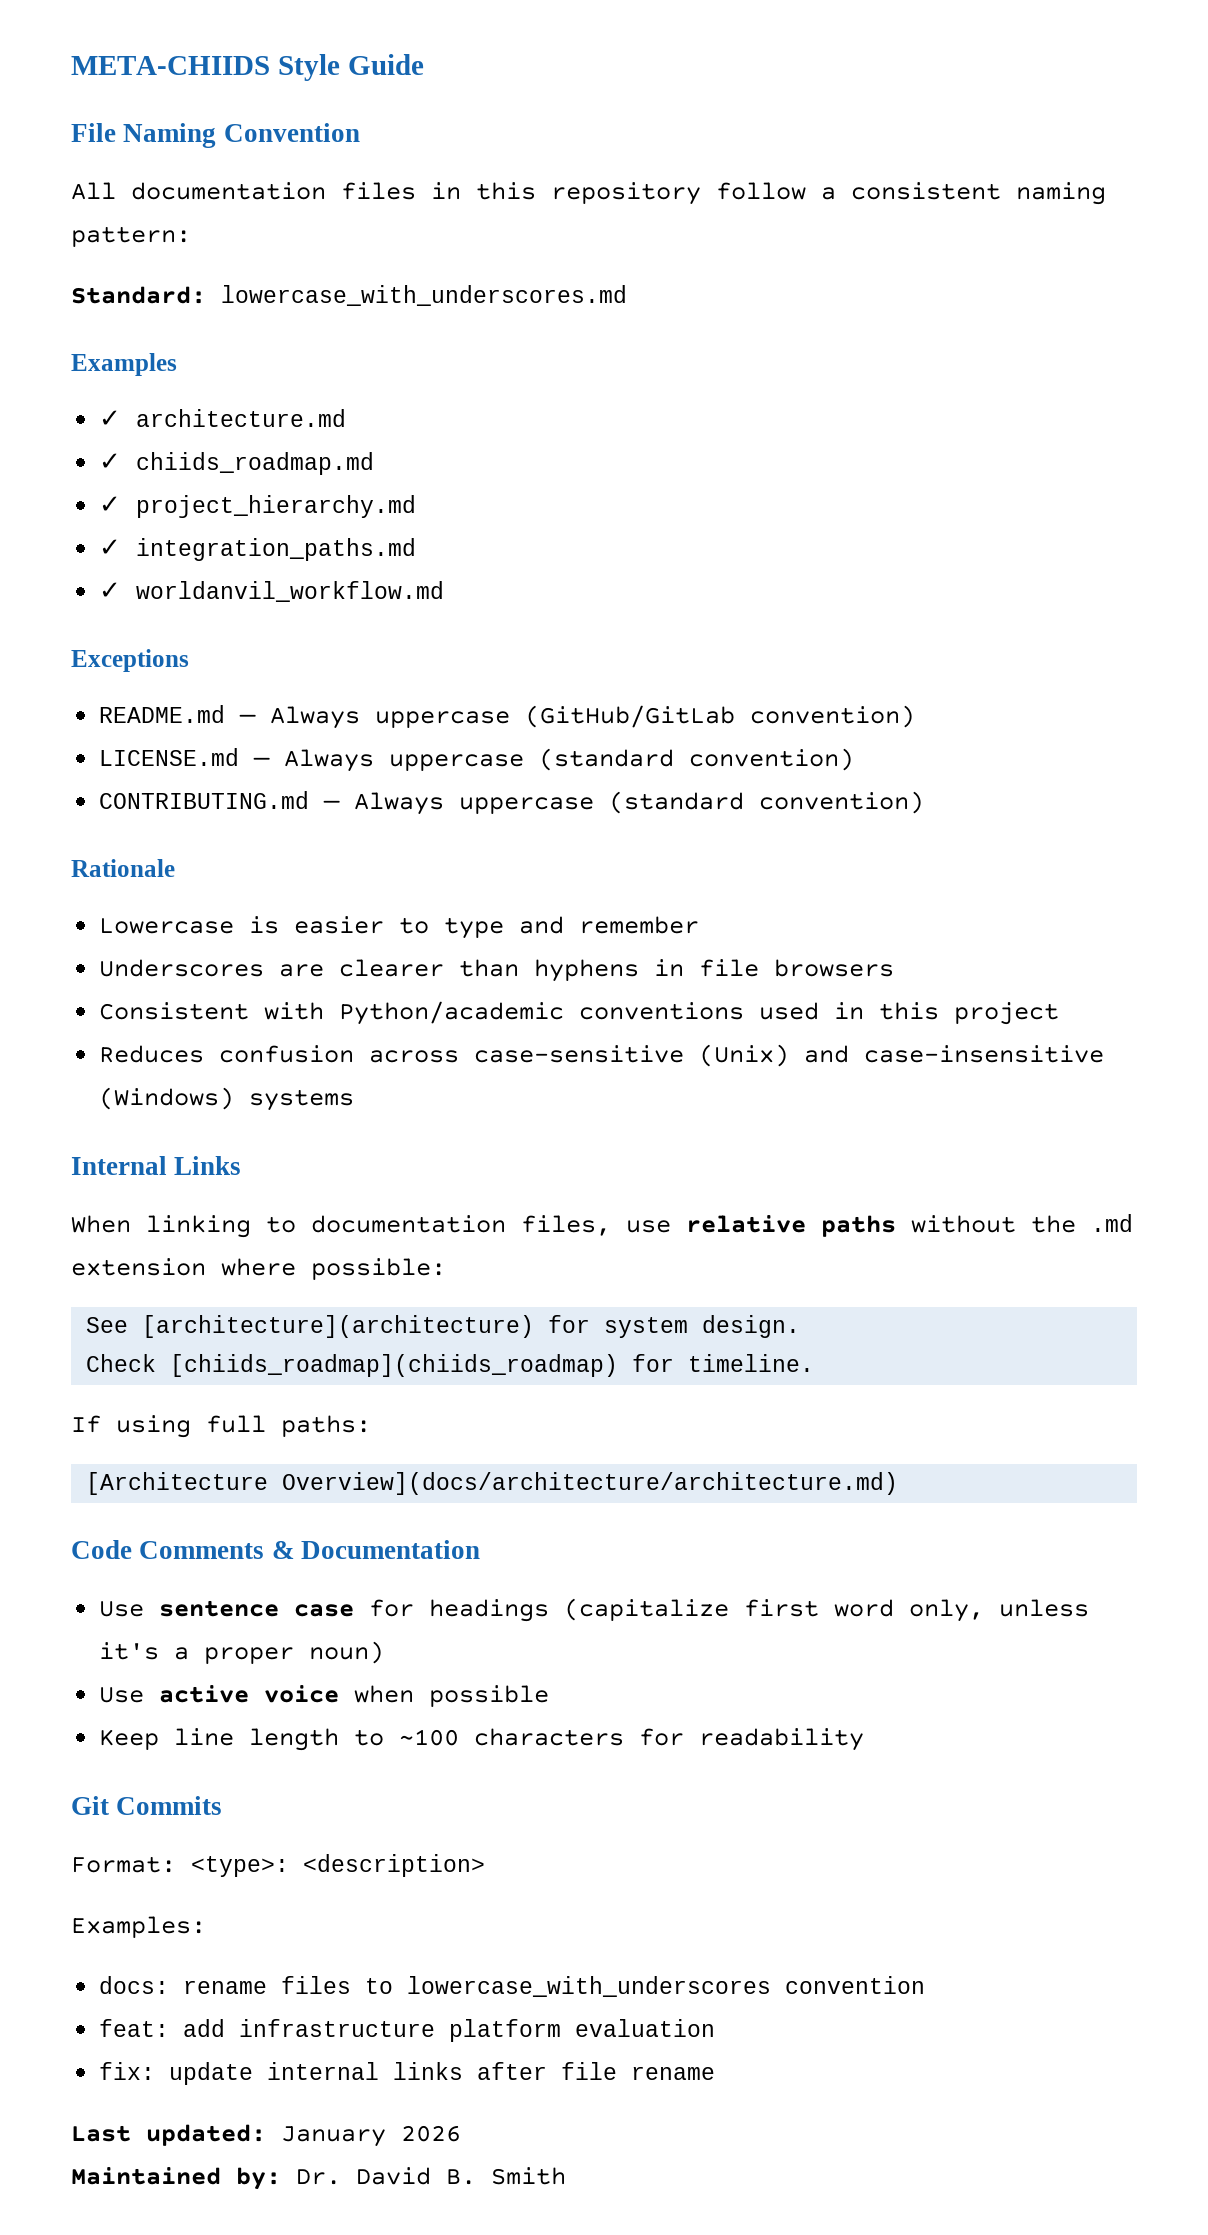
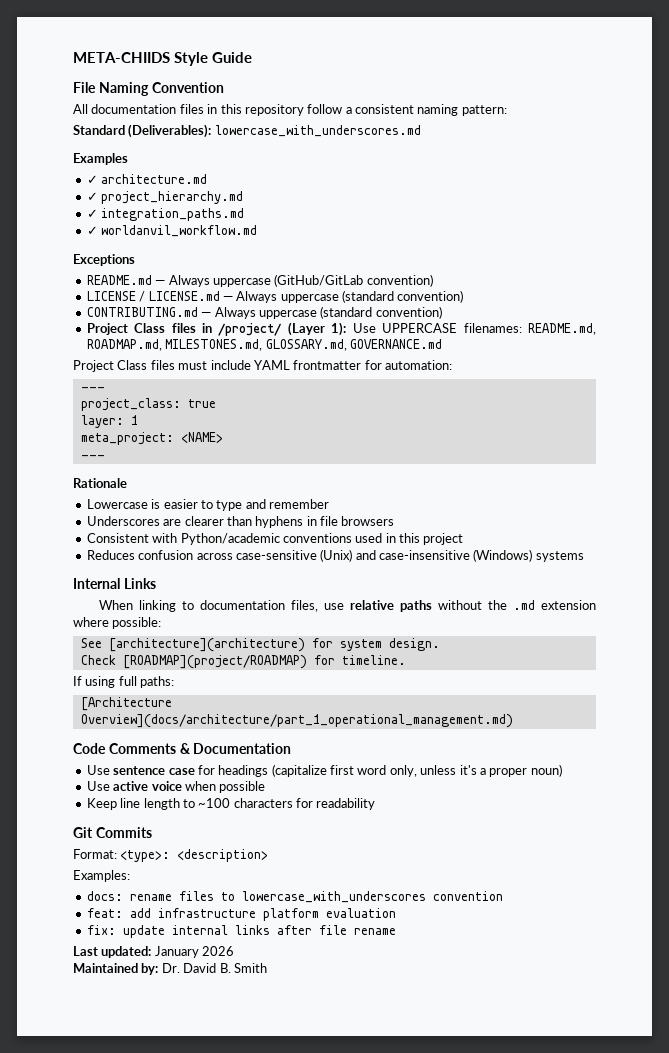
- Standard: lowercase_with_underscores.md
+ Standard (Deliverables): lowercase_with_underscores.md
- ✓ chiids_roadmap.md
- LICENSE.md — Always uppercase (standard convention)
+ LICENSE / LICENSE.md — Always uppercase (standard convention)
+ Project Class files in /project/ (Layer 1): Use UPPERCASE filenames: README.md, ROADMAP.md, MILESTONES.md, GLOSSARY.md, GOVERNANCE.md
+ Project Class files must include YAML frontmatter for automation:
+ ---
+ project_class: true
+ layer: 1
+ meta_project: <NAME>
+ ---
- Check [chiids_roadmap](chiids_roadmap) for timeline.
+ Check [ROADMAP](project/ROADMAP) for timeline.
- [Architecture Overview](docs/architecture/architecture.md)
+ [Architecture Overview](docs/architecture/part_1_operational_management.md)

